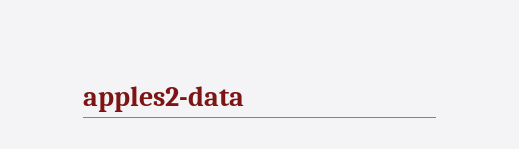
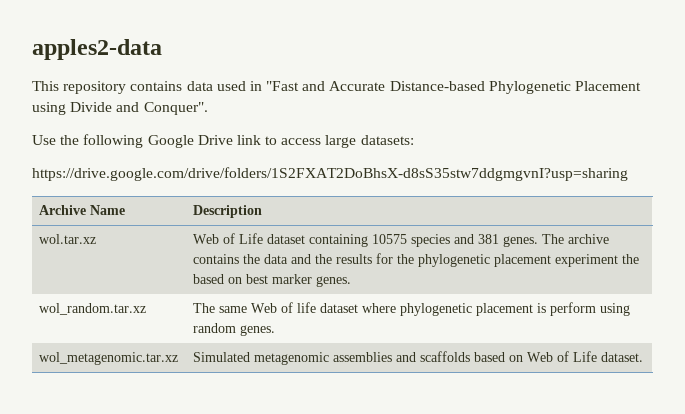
+ This repository contains data used in "Fast and Accurate Distance-based Phylogenetic Placement using Divide and Conquer".
+ Use the following Google Drive link to access large datasets:
+ https://drive.google.com/drive/folders/1S2FXAT2DoBhsX-d8sS35stw7ddgmgvnI?usp=sharing
+ Archive Name | Description
+ wol.tar.xz | Web of Life dataset containing 10575 species and 381 genes. The archive contains the data and the results for the phylogenetic placement experiment the based on best marker genes.
+ wol_random.tar.xz | The same Web of life dataset where phylogenetic placement is perform using random genes.
+ wol_metagenomic.tar.xz | Simulated metagenomic assemblies and scaffolds based on Web of Life dataset.

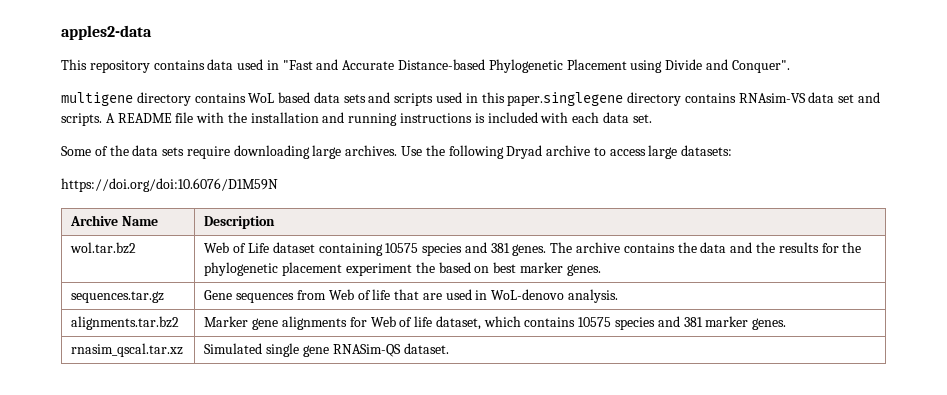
- Use the following Google Drive link to access large datasets:
+ multigene directory contains WoL based data sets and scripts used in this paper.singlegene directory contains RNAsim-VS data set and scripts. A README file with the installation and running instructions is included with each data set.
+ Some of the data sets require downloading large archives. Use the following Dryad archive to access large datasets:
- https://drive.google.com/drive/folders/1S2FXAT2DoBhsX-d8sS35stw7ddgmgvnI?usp=sharing
+ https://doi.org/doi:10.6076/D1M59N
- wol.tar.xz | Web of Life dataset containing 10575 species and 381 genes. The archive contains the data and the results for the phylogenetic placement experiment the based on best marker genes.
+ wol.tar.bz2 | Web of Life dataset containing 10575 species and 381 genes. The archive contains the data and the results for the phylogenetic placement experiment the based on best marker genes.
- wol_random.tar.xz | The same Web of life dataset where phylogenetic placement is perform using random genes.
- wol_metagenomic.tar.xz | Simulated metagenomic assemblies and scaffolds based on Web of Life dataset.
+ sequences.tar.gz | Gene sequences from Web of life that are used in WoL-denovo analysis.
+ alignments.tar.bz2 | Marker gene alignments for Web of life dataset, which contains 10575 species and 381 marker genes.
+ rnasim_qscal.tar.xz | Simulated single gene RNASim-QS dataset.

